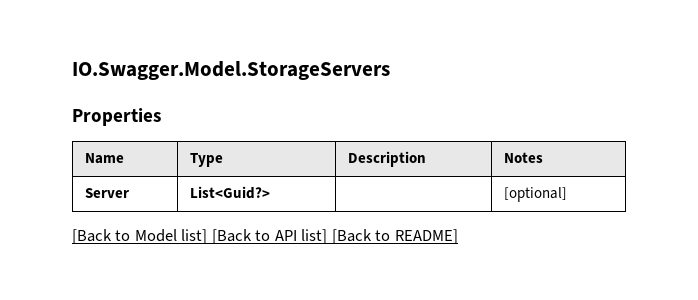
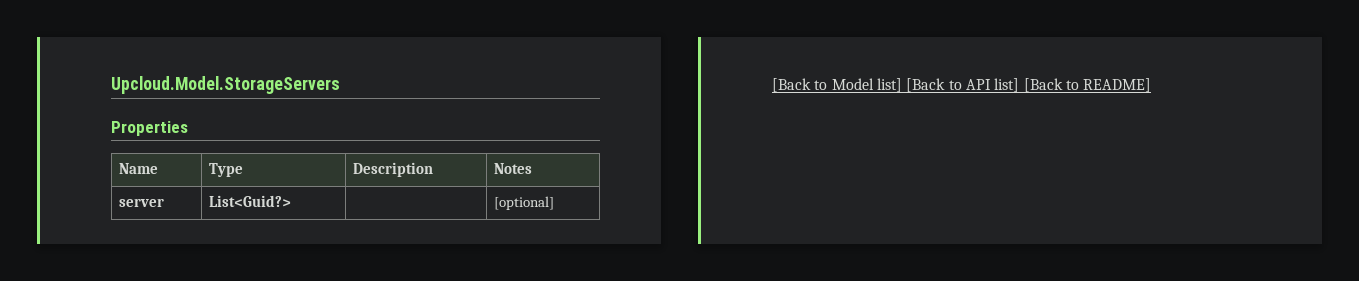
- IO.Swagger.Model.StorageServers
+ Upcloud.Model.StorageServers
- Server | List<Guid?> | | [optional]
+ server | List<Guid?> | | [optional]

